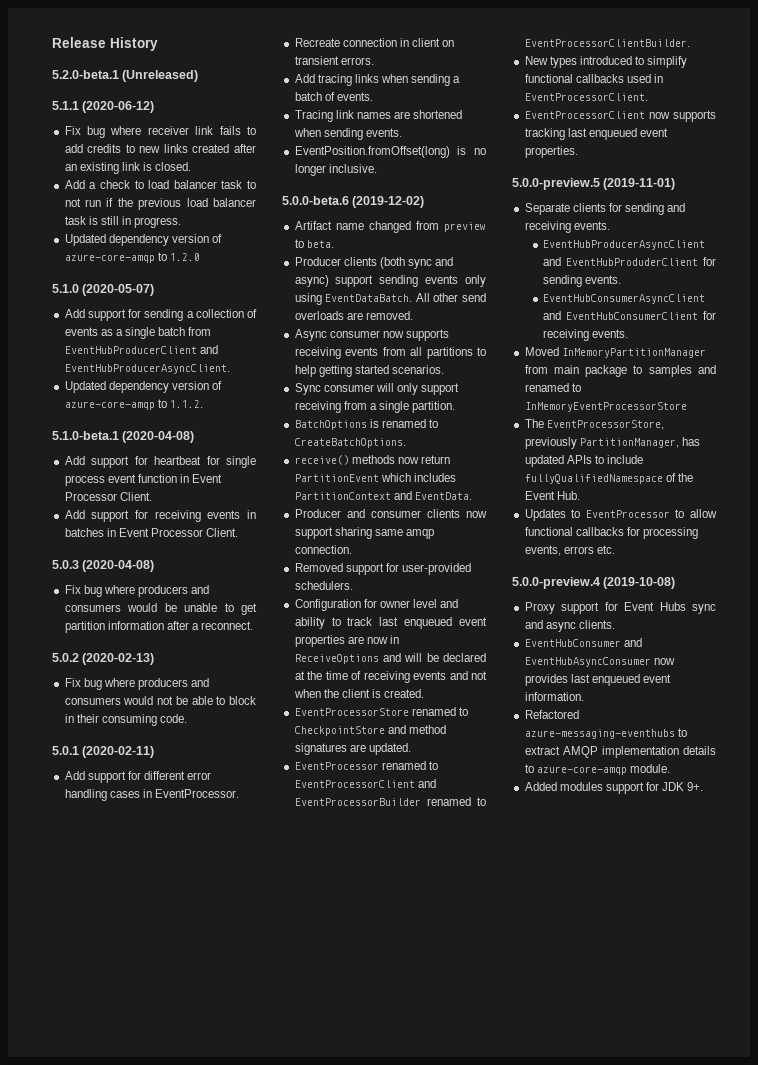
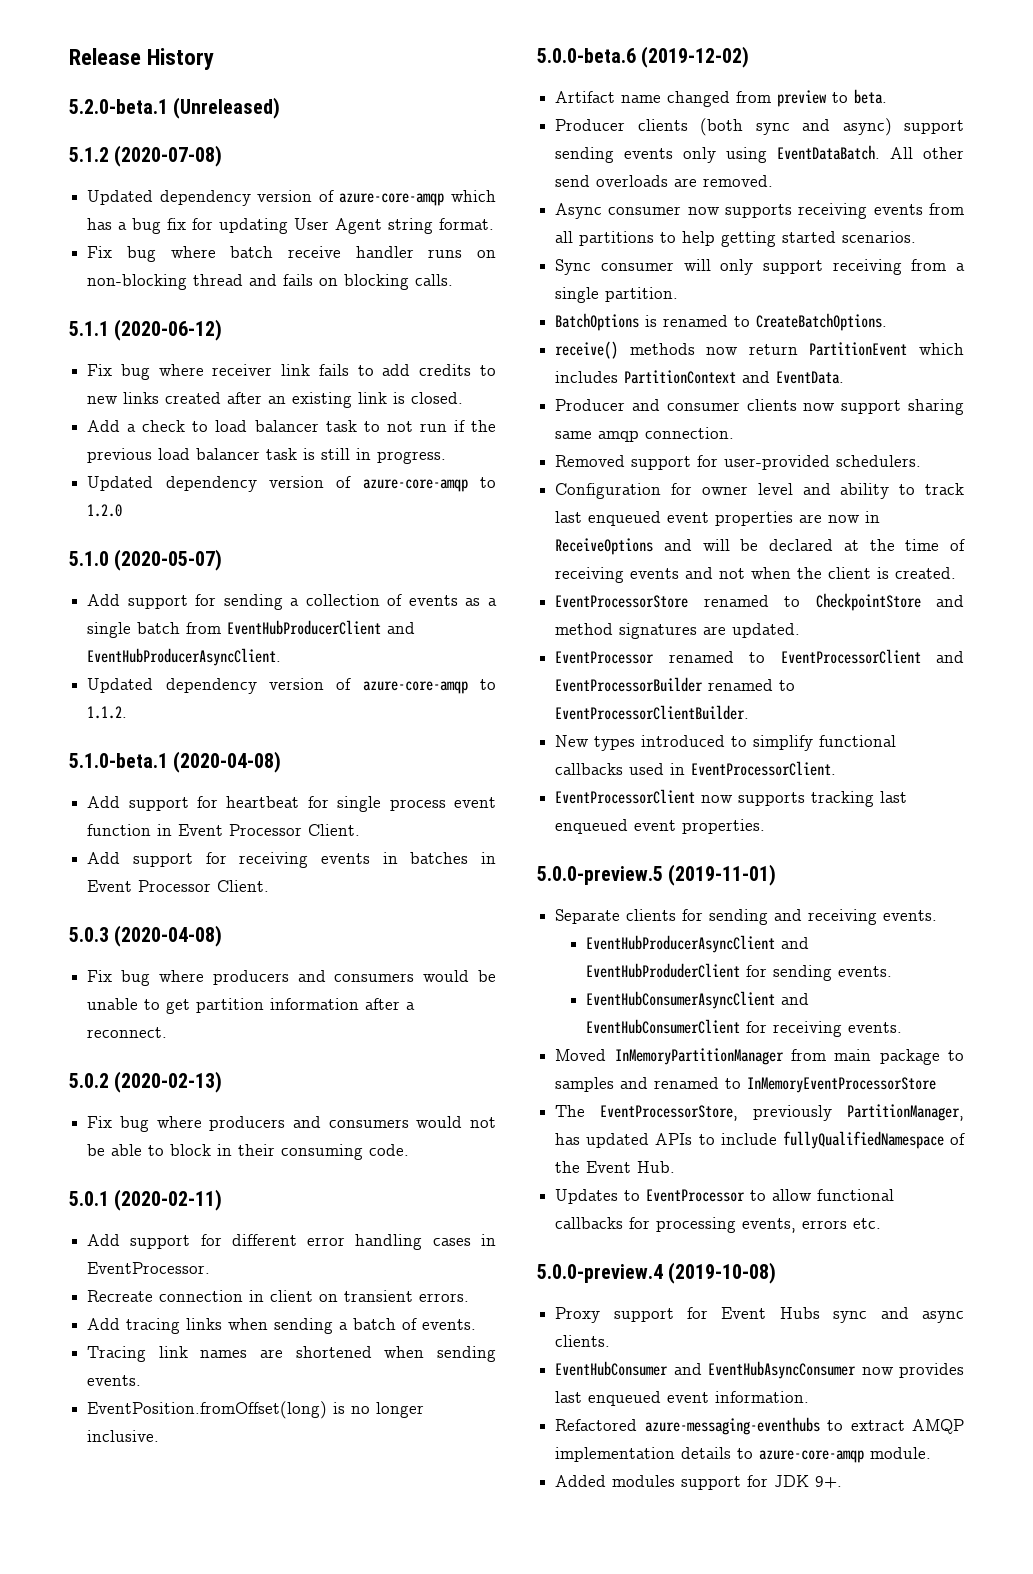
+ 5.1.2 (2020-07-08)
+ Updated dependency version of azure-core-amqp which has a bug fix for updating User Agent string format.
+ Fix bug where batch receive handler runs on non-blocking thread and fails on blocking calls.

